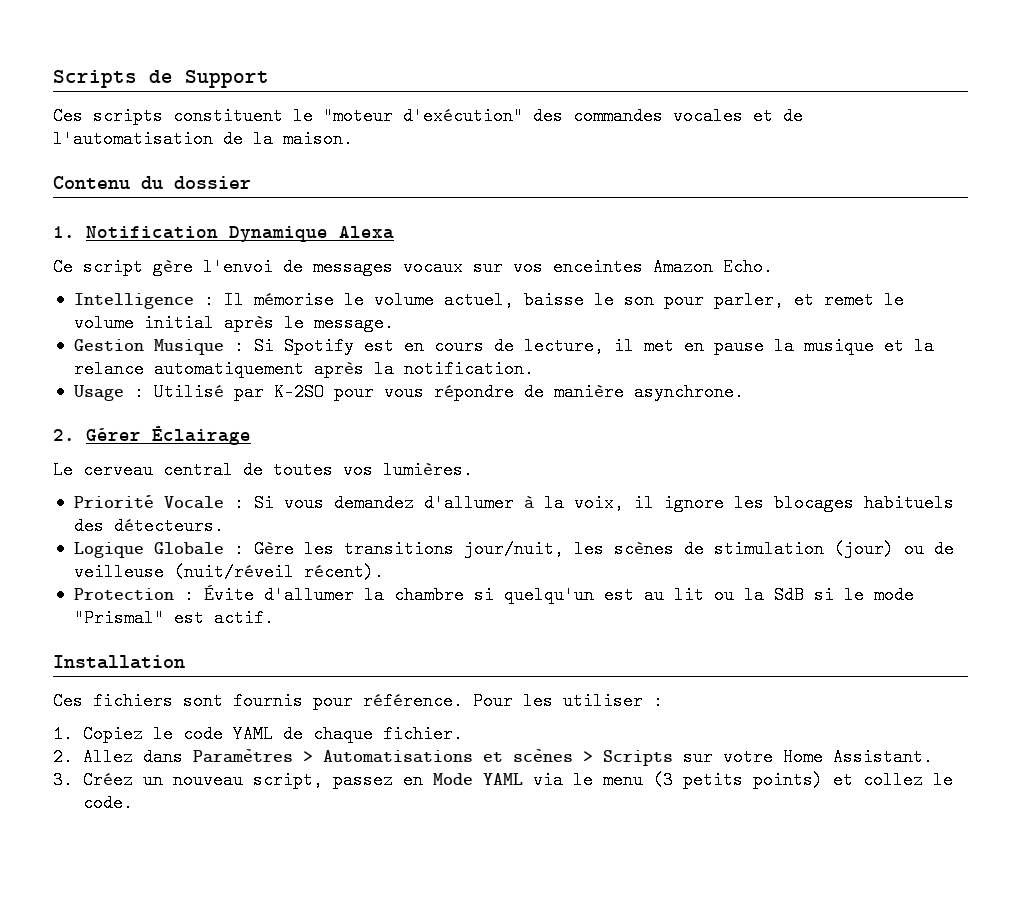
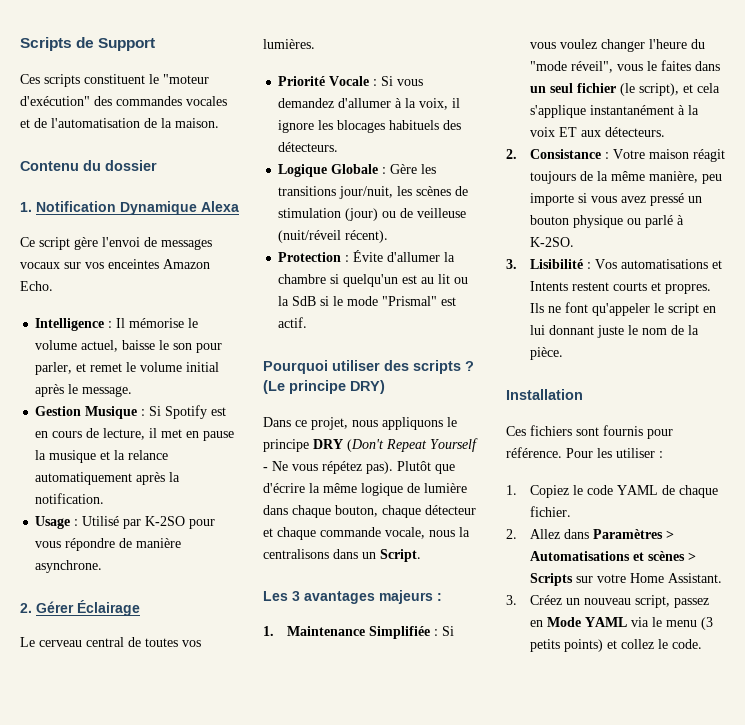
+ Pourquoi utiliser des scripts ? (Le principe DRY)
+ Dans ce projet, nous appliquons le principe DRY (Don't Repeat Yourself - Ne vous répétez pas). Plutôt que d'écrire la même logique de lumière dans chaque bouton, chaque détecteur et chaque commande vocale, nous la centralisons dans un Script.
+ Les 3 avantages majeurs :
+ 1. Maintenance Simplifiée : Si vous voulez changer l'heure du "mode réveil", vous le faites dans un seul fichier (le script), et cela s'applique instantanément à la voix ET aux détecteurs.
+ 2. Consistance : Votre maison réagit toujours de la même manière, peu importe si vous avez pressé un bouton physique ou parlé à K-2SO.
+ 3. Lisibilité : Vos automatisations et Intents restent courts et propres. Ils ne font qu'appeler le script en lui donnant juste le nom de la pièce.

